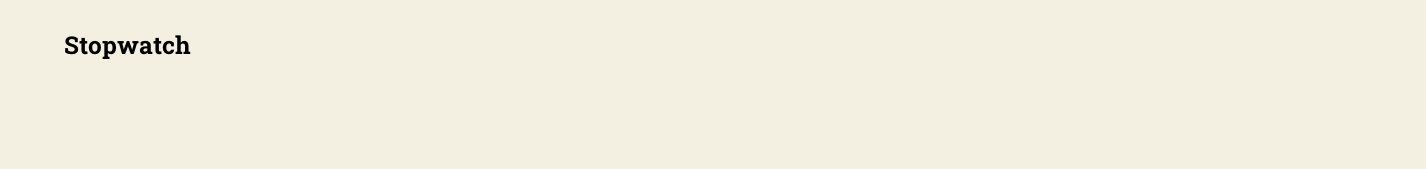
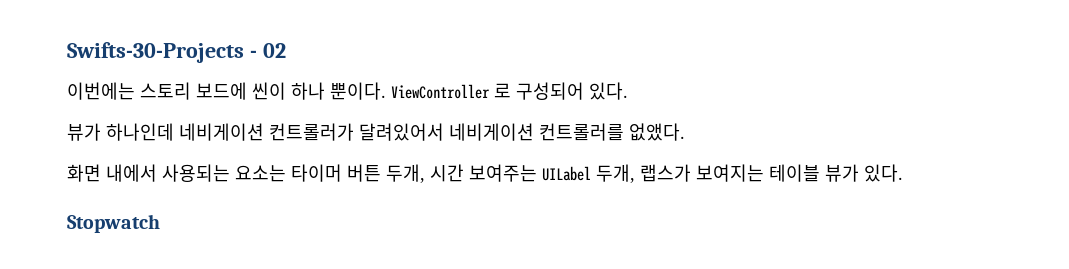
+ Swifts-30-Projects - 02
+ 이번에는 스토리 보드에 씬이 하나 뿐이다. ViewController 로 구성되어 있다.
+ 뷰가 하나인데 네비게이션 컨트롤러가 달려있어서 네비게이션 컨트롤러를 없앴다.
+ 화면 내에서 사용되는 요소는 타이머 버튼 두개, 시간 보여주는 UILabel 두개, 랩스가 보여지는 테이블 뷰가 있다.

